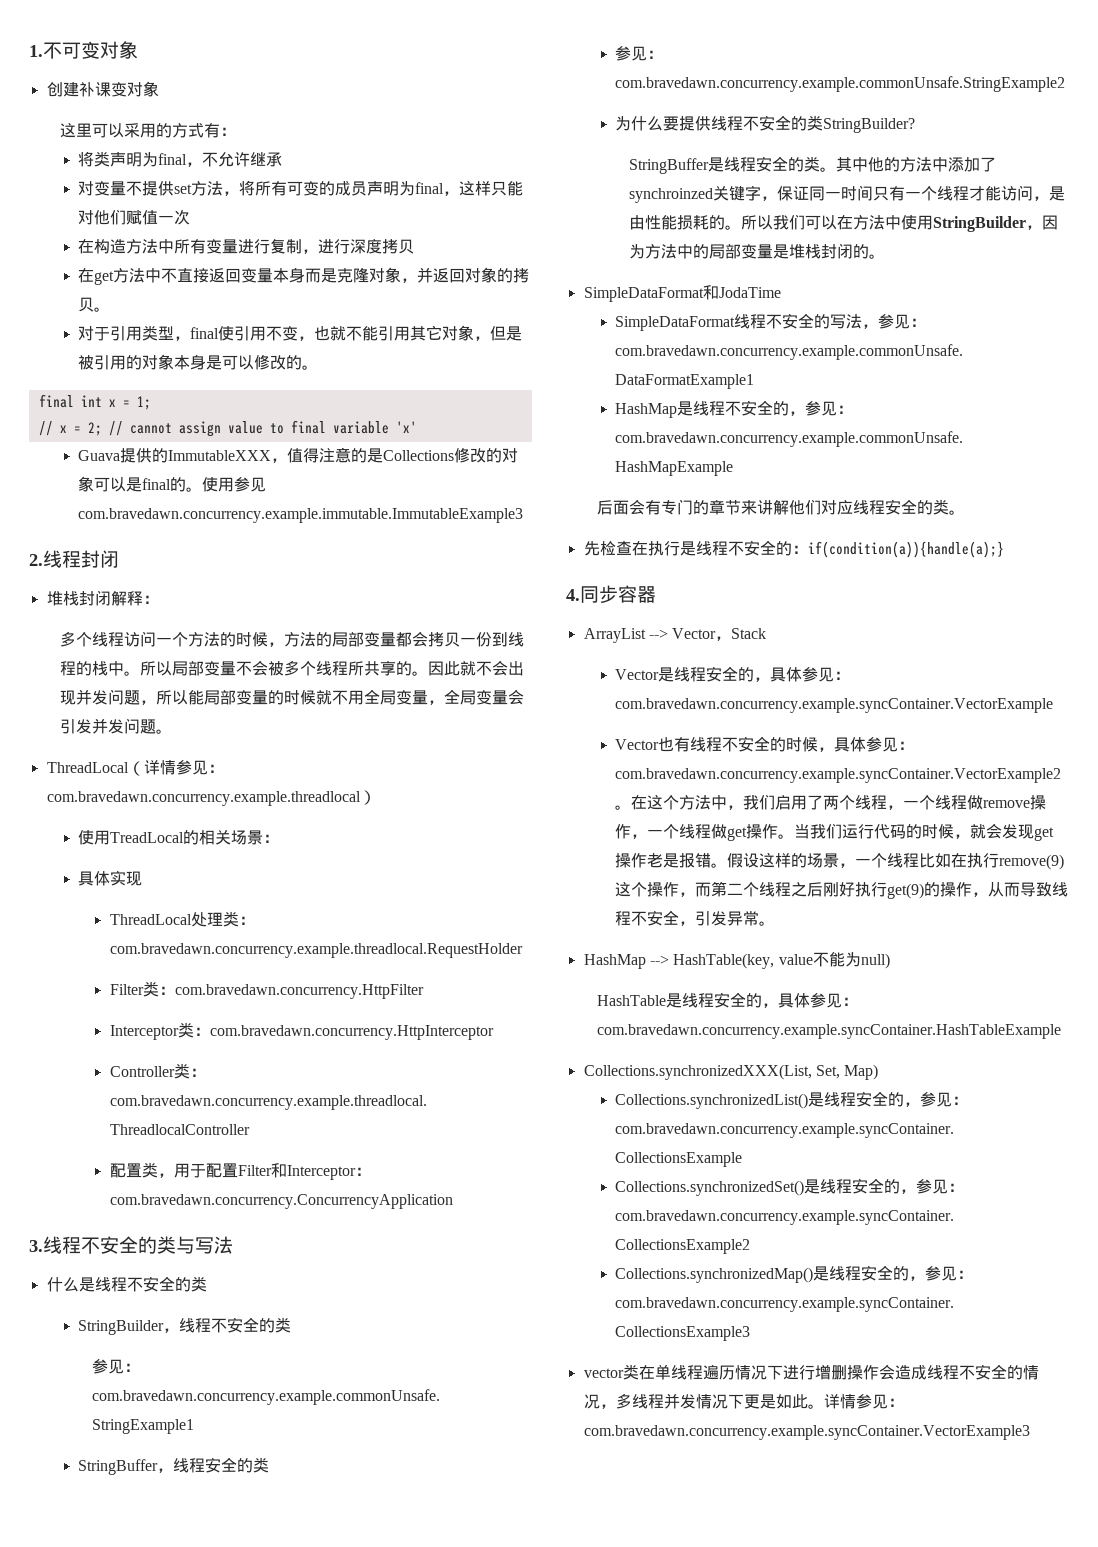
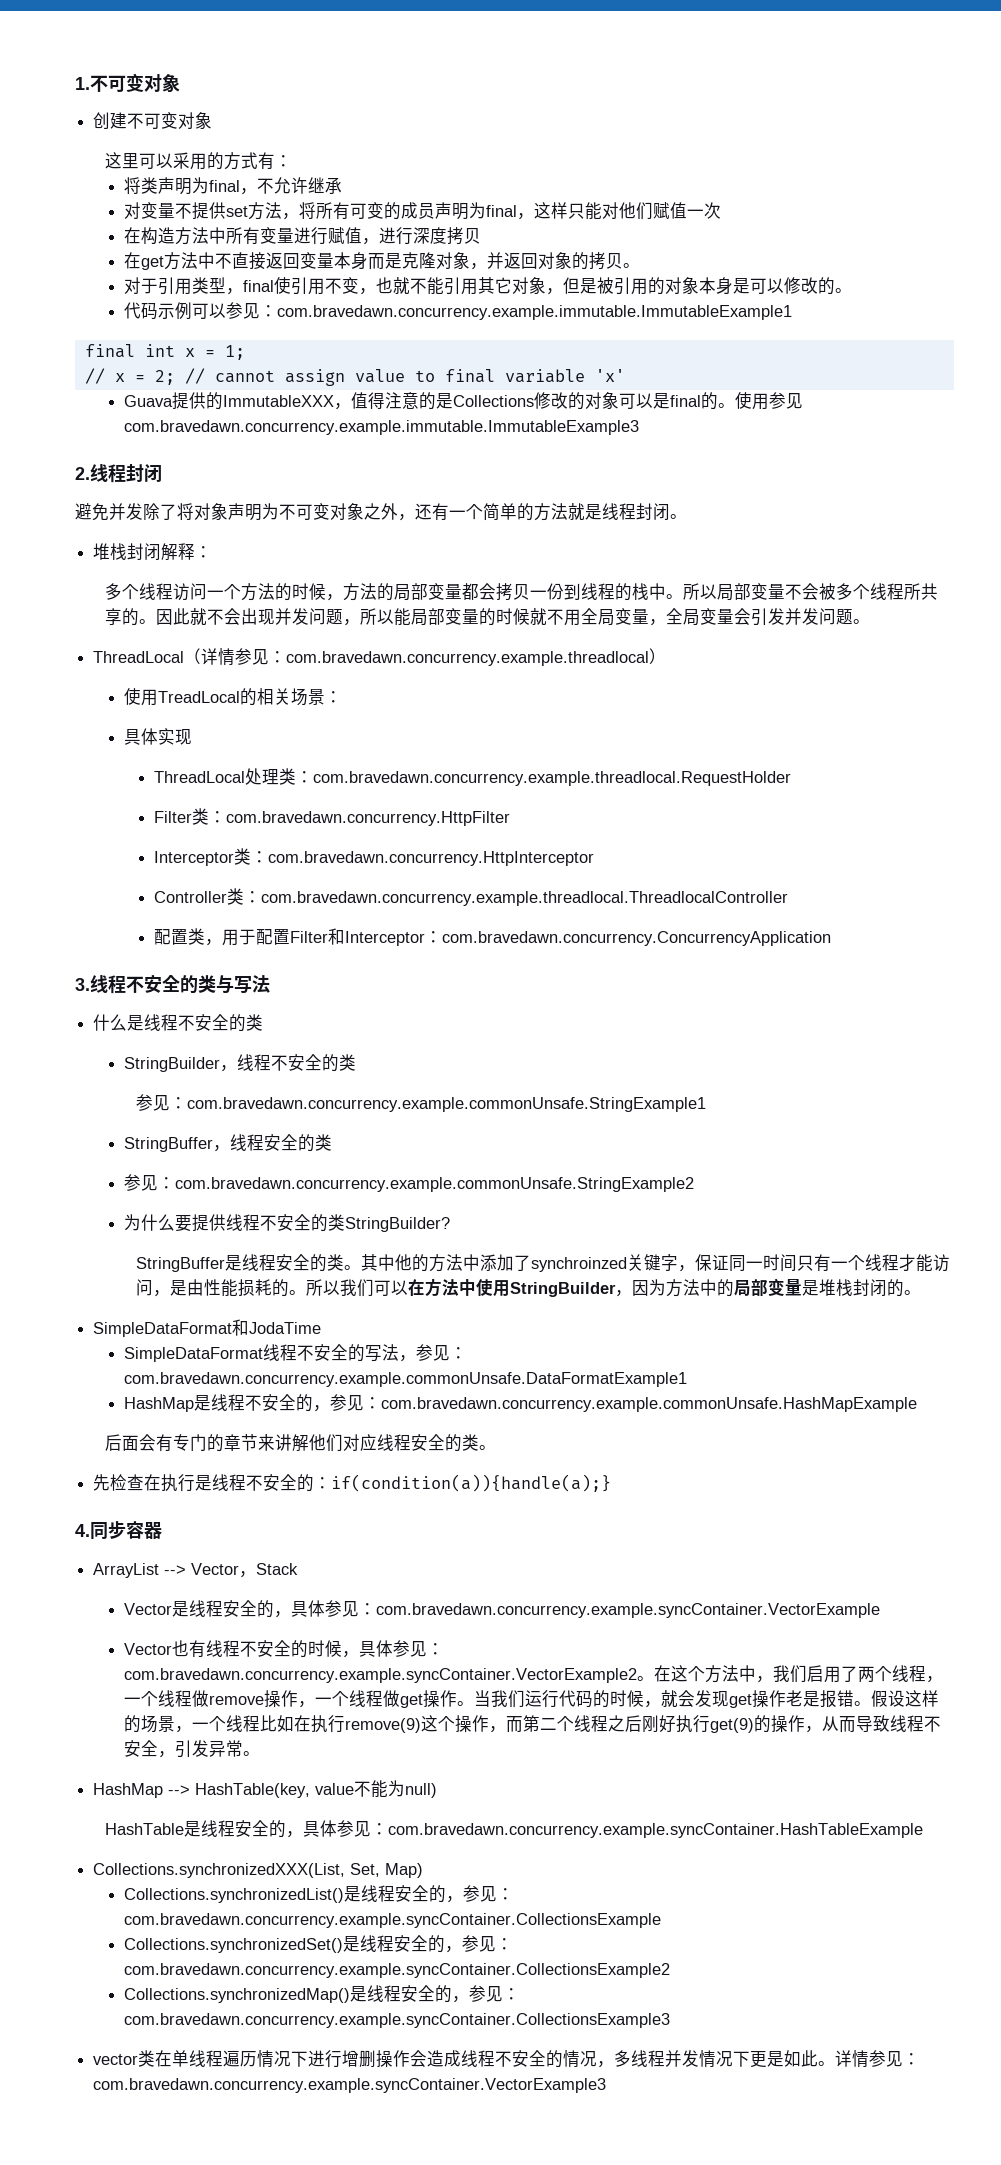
- 创建补课变对象
+ 创建不可变对象
- 在构造方法中所有变量进行复制，进行深度拷贝
+ 在构造方法中所有变量进行赋值，进行深度拷贝
+ 代码示例可以参见：com.bravedawn.concurrency.example.immutable.ImmutableExample1
+ 避免并发除了将对象声明为不可变对象之外，还有一个简单的方法就是线程封闭。

